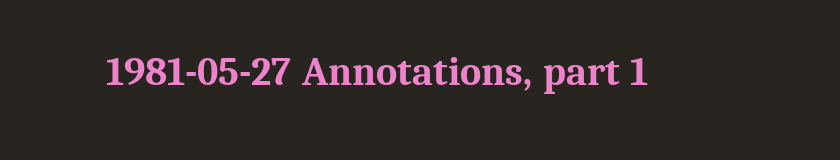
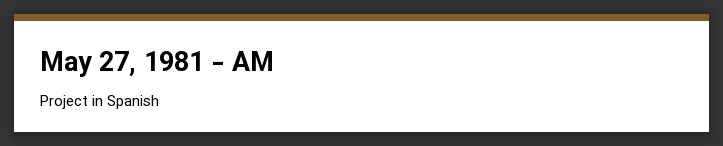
- 1981-05-27 Annotations, part 1
+ May 27, 1981 - AM
+ Project in Spanish

